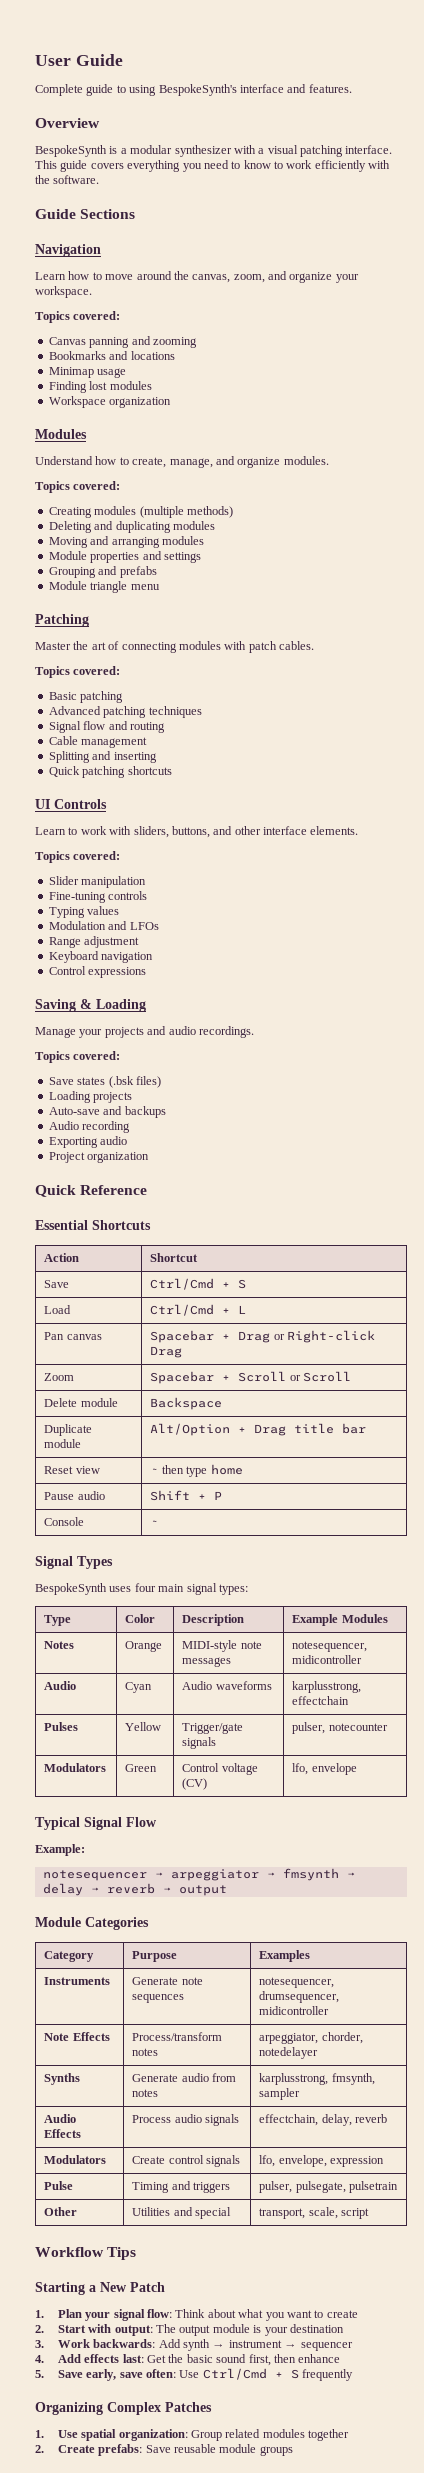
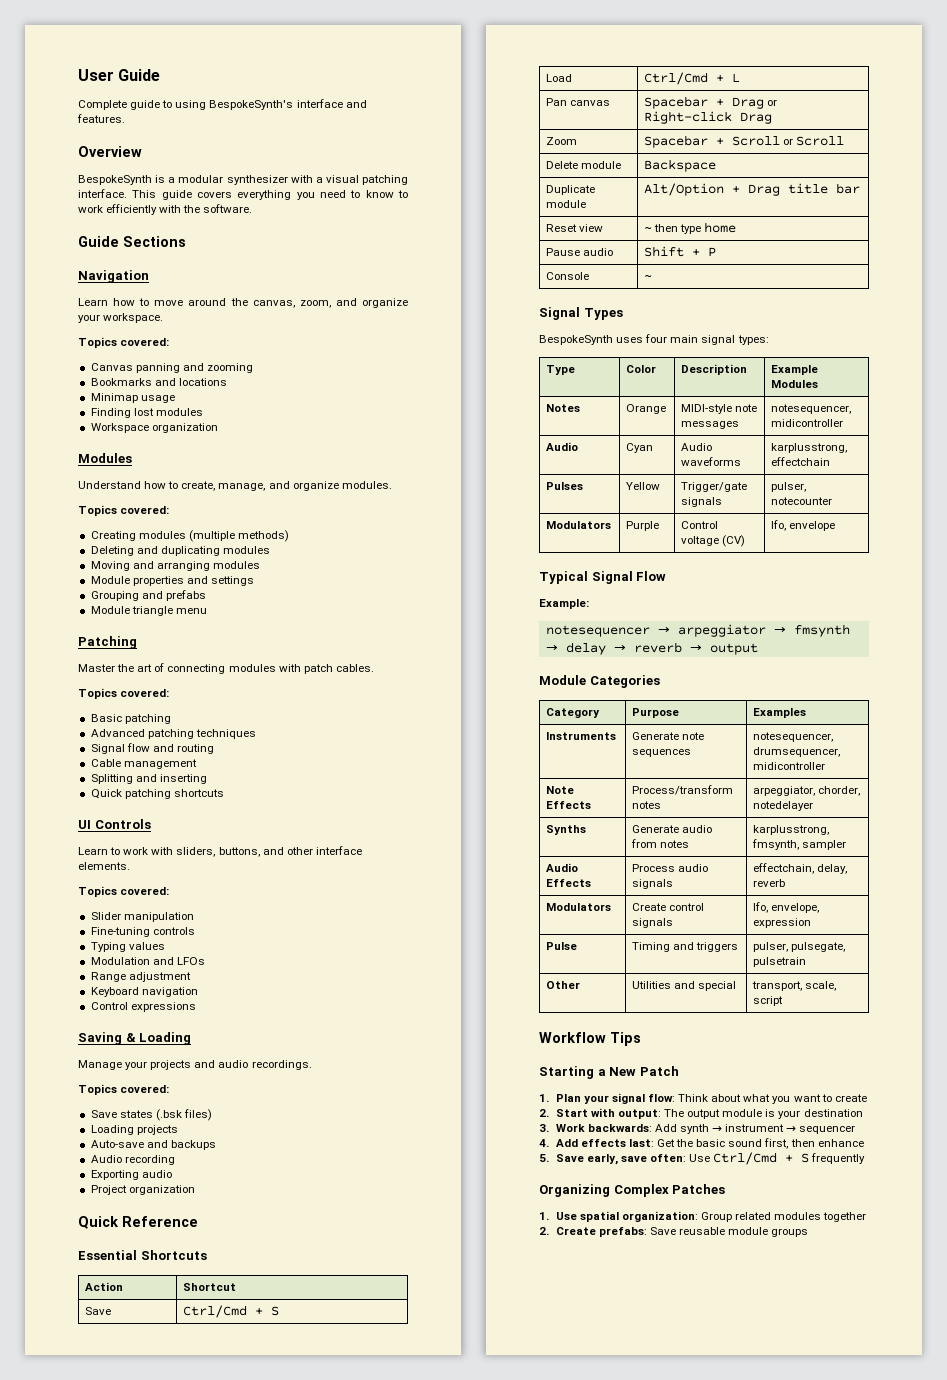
- Modulators | Green | Control voltage (CV) | lfo, envelope
+ Modulators | Purple | Control voltage (CV) | lfo, envelope

